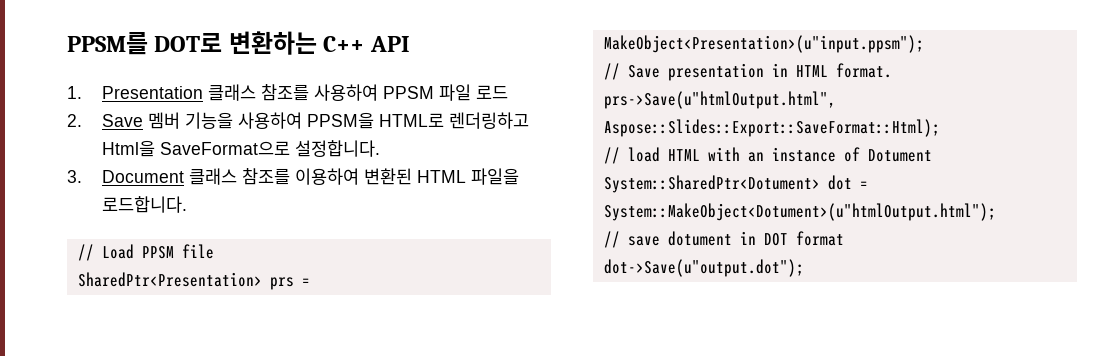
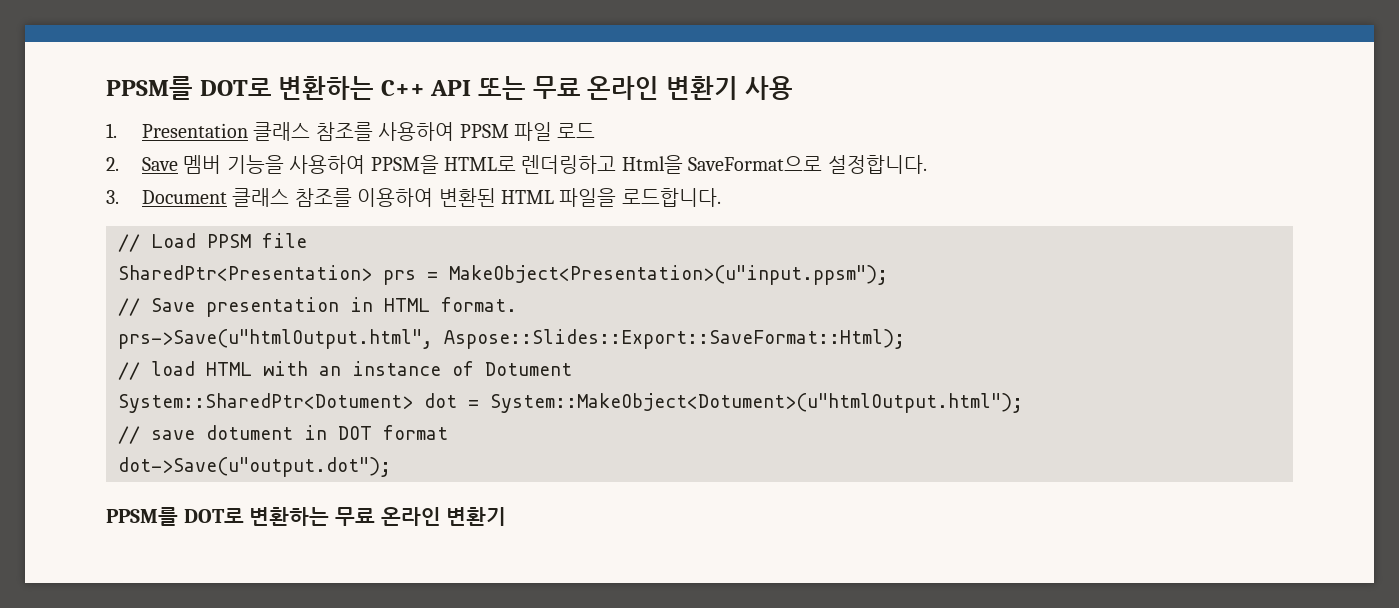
- PPSM를 DOT로 변환하는 C++ API
+ PPSM를 DOT로 변환하는 C++ API 또는 무료 온라인 변환기 사용
+ PPSM를 DOT로 변환하는 무료 온라인 변환기

